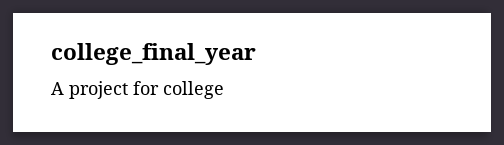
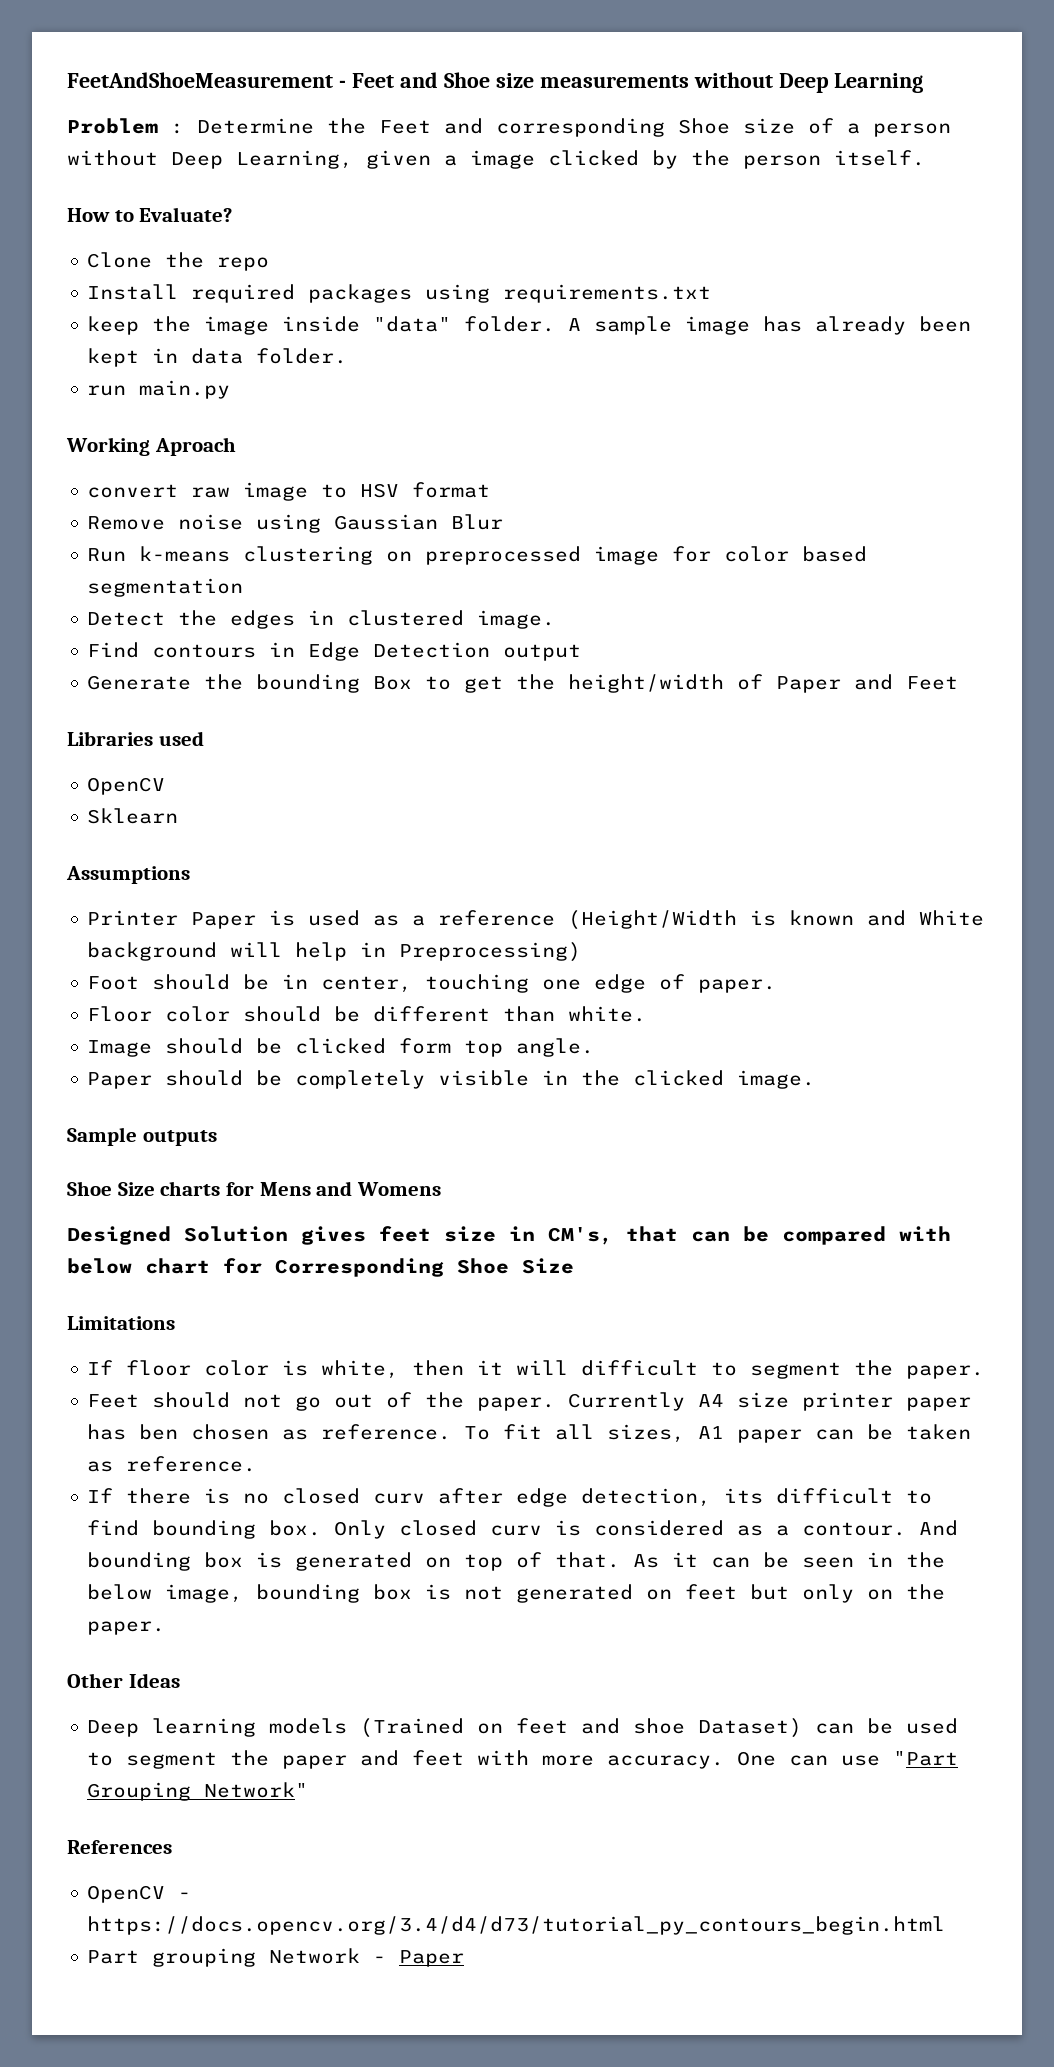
- college_final_year
- A project for college
+ FeetAndShoeMeasurement - Feet and Shoe size measurements without Deep Learning
+ Problem : Determine the Feet and corresponding Shoe size of a person without Deep Learning, given a image clicked by the person itself.
+ How to Evaluate?
+ Clone the repo
+ Install required packages using requirements.txt
+ keep the image inside "data" folder. A sample image has already been kept in data folder.
+ run main.py
+ Working Aproach
+ convert raw image to HSV format
+ Remove noise using Gaussian Blur
+ Run k-means clustering on preprocessed image for color based segmentation
+ Detect the edges in clustered image.
+ Find contours in Edge Detection output
+ Generate the bounding Box to get the height/width of Paper and Feet
+ Libraries used
+ OpenCV
+ Sklearn
+ Assumptions
+ Printer Paper is used as a reference (Height/Width is known and White background will help in Preprocessing)
+ Foot should be in center, touching one edge of paper.
+ Floor color should be different than white.
+ Image should be clicked form top angle.
+ Paper should be completely visible in the clicked image.
+ Sample outputs
+ Shoe Size charts for Mens and Womens
+ Designed Solution gives feet size in CM's, that can be compared with below chart for Corresponding Shoe Size
+ Limitations
+ If floor color is white, then it will difficult to segment the paper.
+ Feet should not go out of the paper. Currently A4 size printer paper has ben chosen as reference. To fit all sizes, A1 paper can be taken as reference.
+ If there is no closed curv after edge detection, its difficult to find bounding box. Only closed curv is considered as a contour. And bounding box is generated on top of that. As it can be seen in the below image, bounding box is not generated on feet but only on the paper.
+ Other Ideas
+ Deep learning models (Trained on feet and shoe Dataset) can be used to segment the paper and feet with more accuracy. One can use "Part Grouping Network"
+ References
+ OpenCV - https://docs.opencv.org/3.4/d4/d73/tutorial_py_contours_begin.html
+ Part grouping Network - Paper

